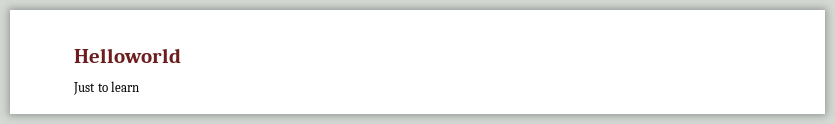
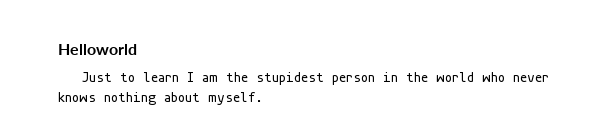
- Just to learn
+ Just to learn I am the stupidest person in the world who never knows nothing about myself.

